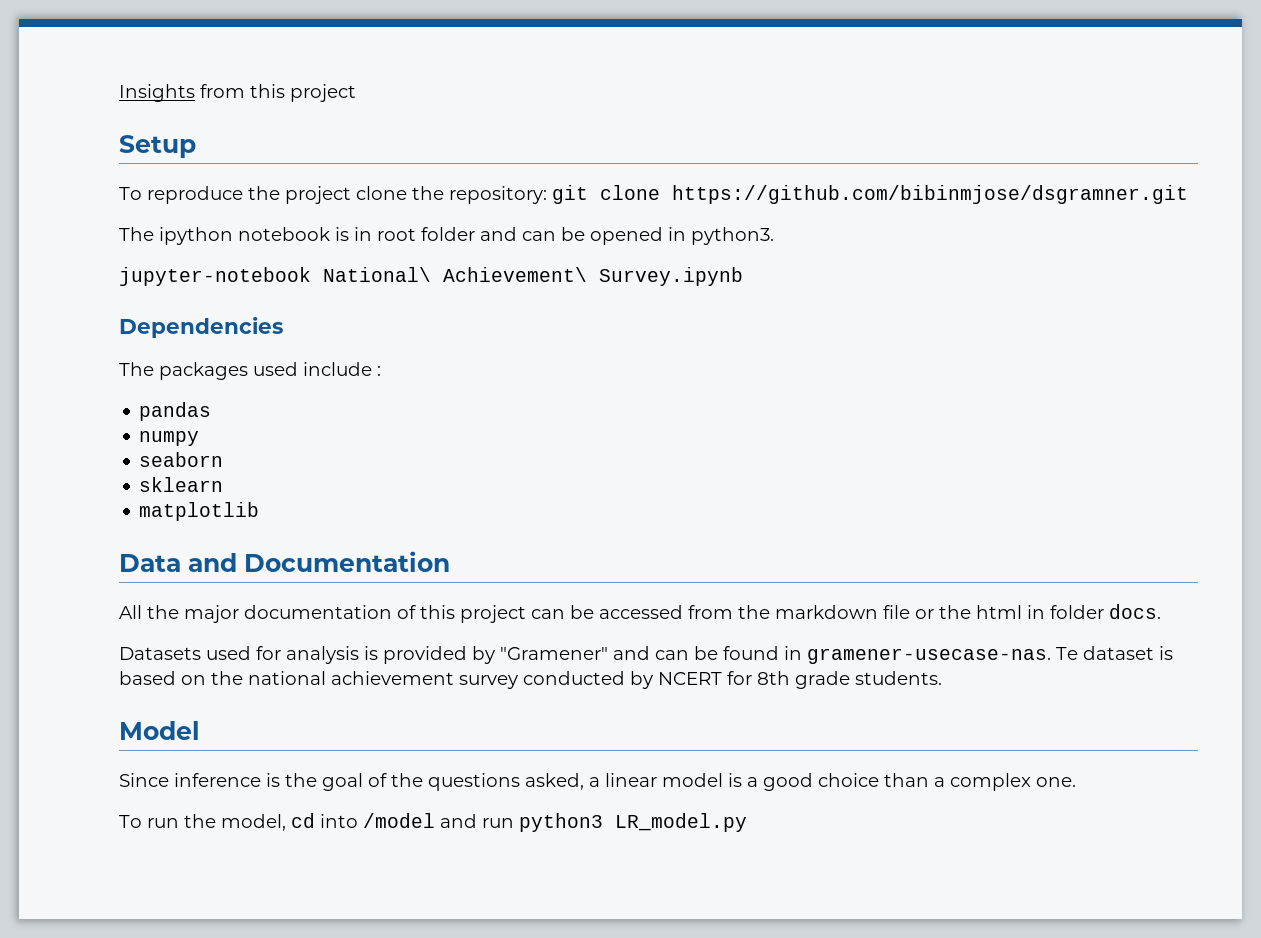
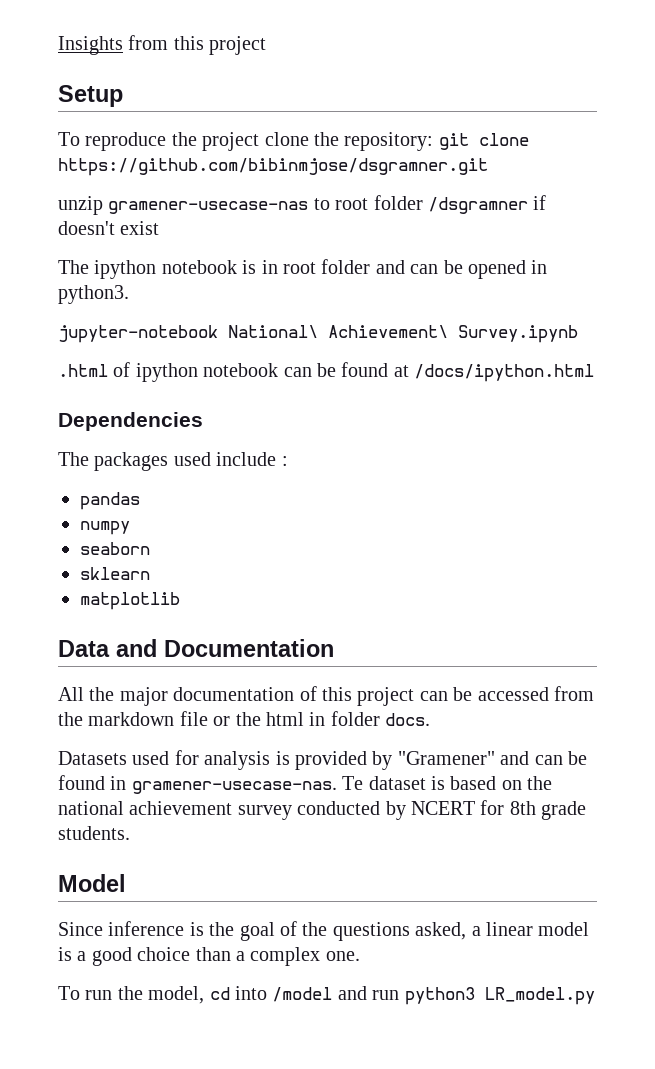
+ unzip gramener-usecase-nas to root folder /dsgramner if doesn't exist
+ .html of ipython notebook can be found at /docs/ipython.html

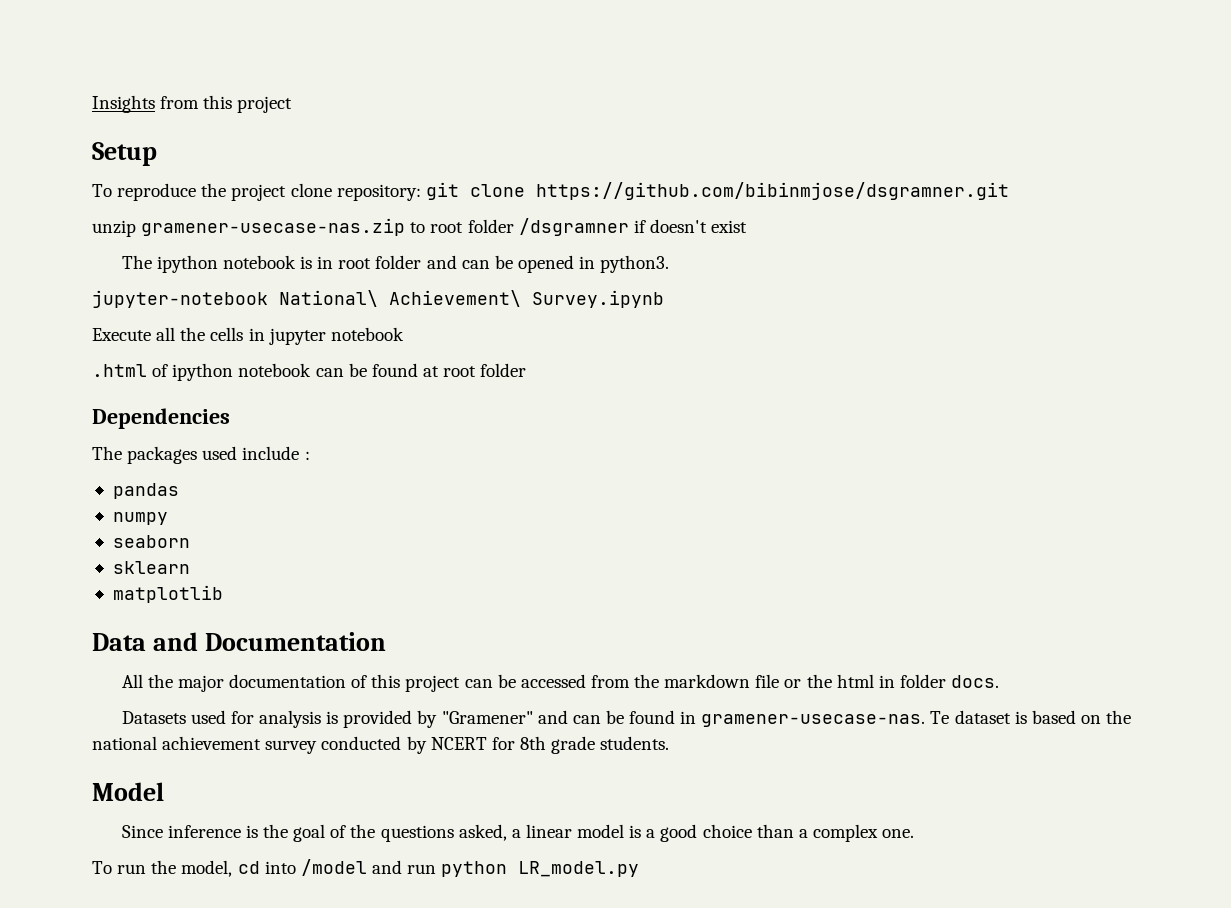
- To reproduce the project clone the repository: git clone https://github.com/bibinmjose/dsgramner.git
+ To reproduce the project clone repository: git clone https://github.com/bibinmjose/dsgramner.git
- unzip gramener-usecase-nas to root folder /dsgramner if doesn't exist
+ unzip gramener-usecase-nas.zip to root folder /dsgramner if doesn't exist
+ Execute all the cells in jupyter notebook
- .html of ipython notebook can be found at /docs/ipython.html
+ .html of ipython notebook can be found at root folder
- To run the model, cd into /model and run python3 LR_model.py
+ To run the model, cd into /model and run python LR_model.py

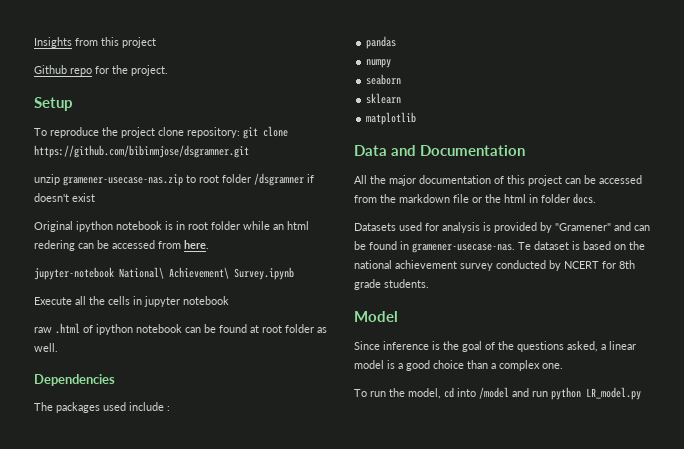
+ Github repo for the project.
- The ipython notebook is in root folder and can be opened in python3.
+ Original ipython notebook is in root folder while an html redering can be accessed from here.
- .html of ipython notebook can be found at root folder
+ raw .html of ipython notebook can be found at root folder as well.

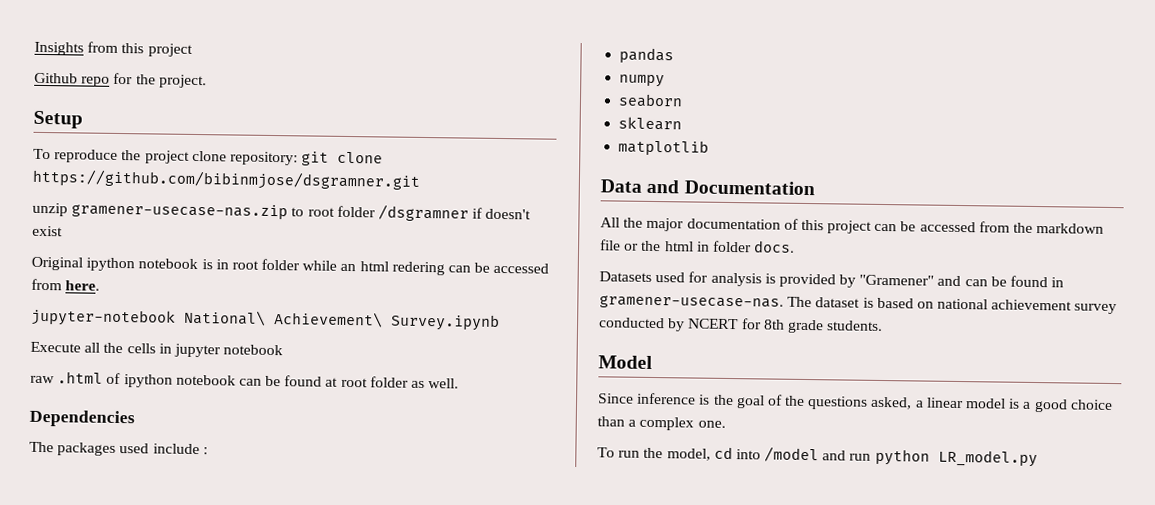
- Te dataset is based on the national achievement survey conducted by NCERT for 8th grade students.
+ The dataset is based on national achievement survey conducted by NCERT for 8th grade students.

